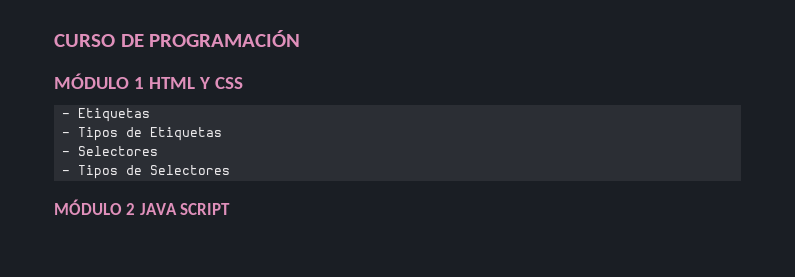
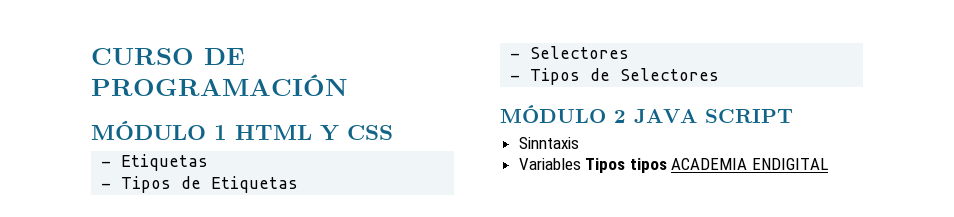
+ Sinntaxis
+ Variables Tipos tipos ACADEMIA ENDIGITAL

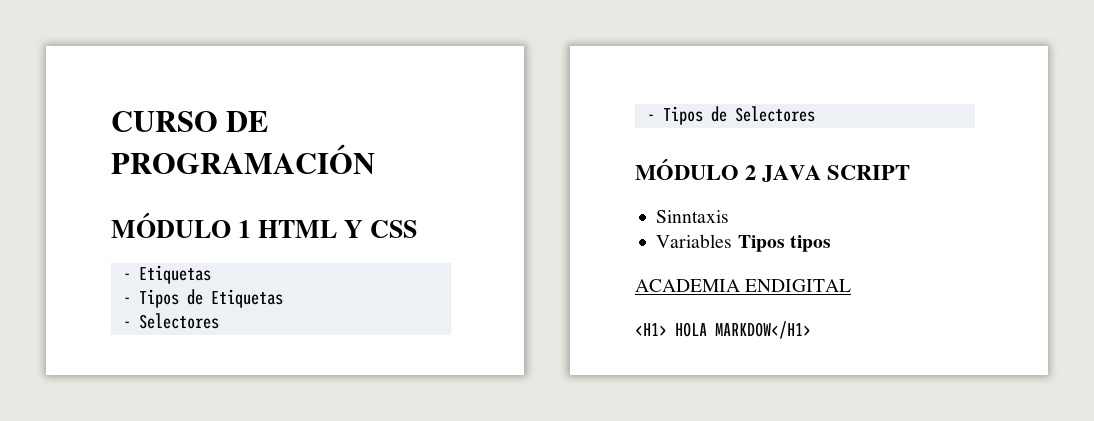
- Variables Tipos tipos ACADEMIA ENDIGITAL
+ Variables Tipos tipos
+ ACADEMIA ENDIGITAL
+ <H1> HOLA MARKDOW</H1>

